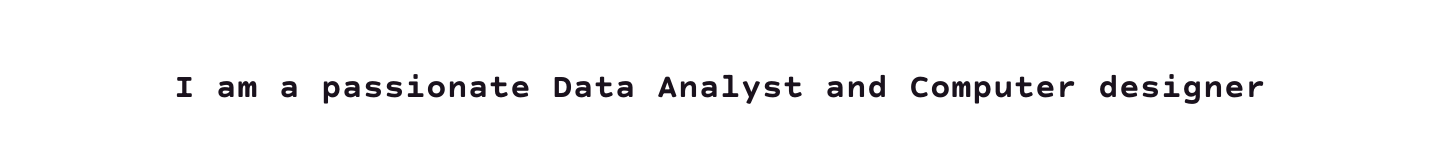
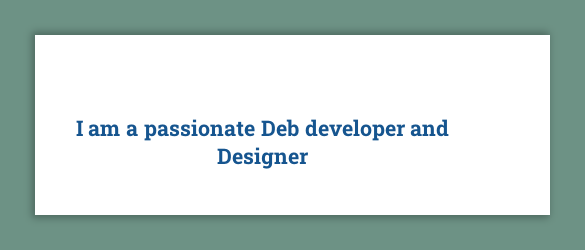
- I am a passionate Data Analyst and Computer designer
+ I am a passionate Deb developer and Designer

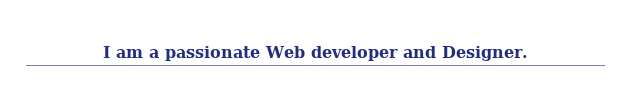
- I am a passionate Deb developer and Designer
+ I am a passionate Web developer and Designer.

